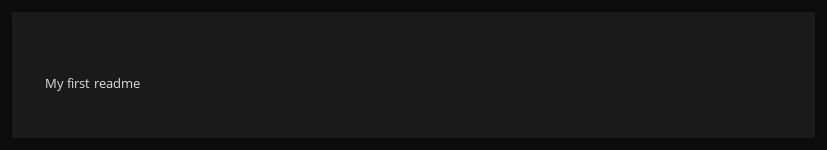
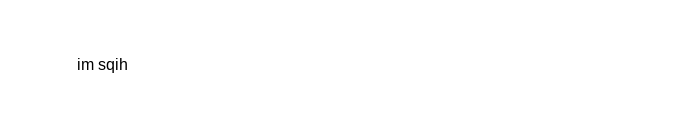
- My first readme
+ im sqih

